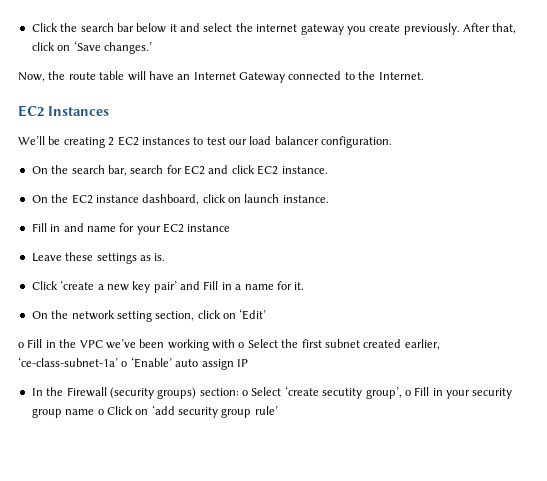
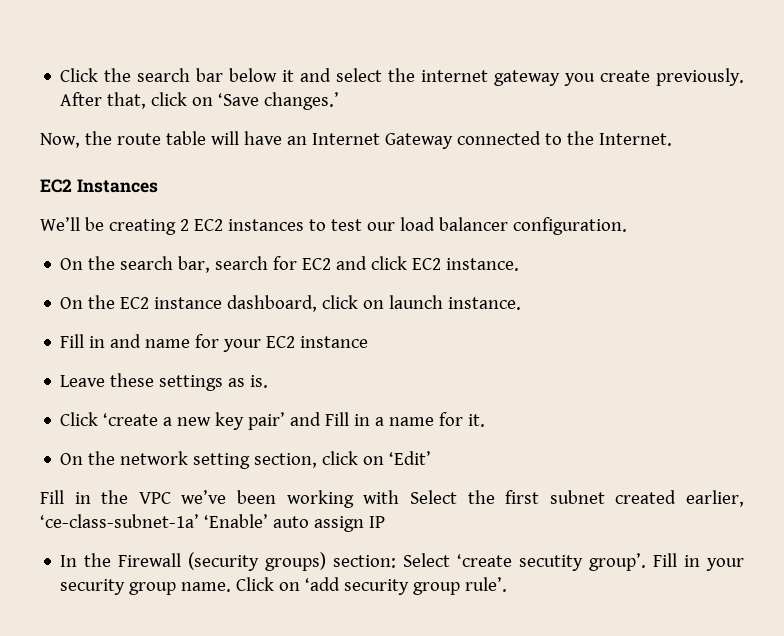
- o Fill in the VPC we’ve been working with o Select the first subnet created earlier, ‘ce-class-subnet-1a’ o ‘Enable’ auto assign IP
+ Fill in the VPC we’ve been working with Select the first subnet created earlier, ‘ce-class-subnet-1a’ ‘Enable’ auto assign IP
- In the Firewall (security groups) section: o Select ‘create secutity group’, o Fill in your security group name o Click on ‘add security group rule’
+ In the Firewall (security groups) section: Select ‘create secutity group’. Fill in your security group name. Click on ‘add security group rule’.

